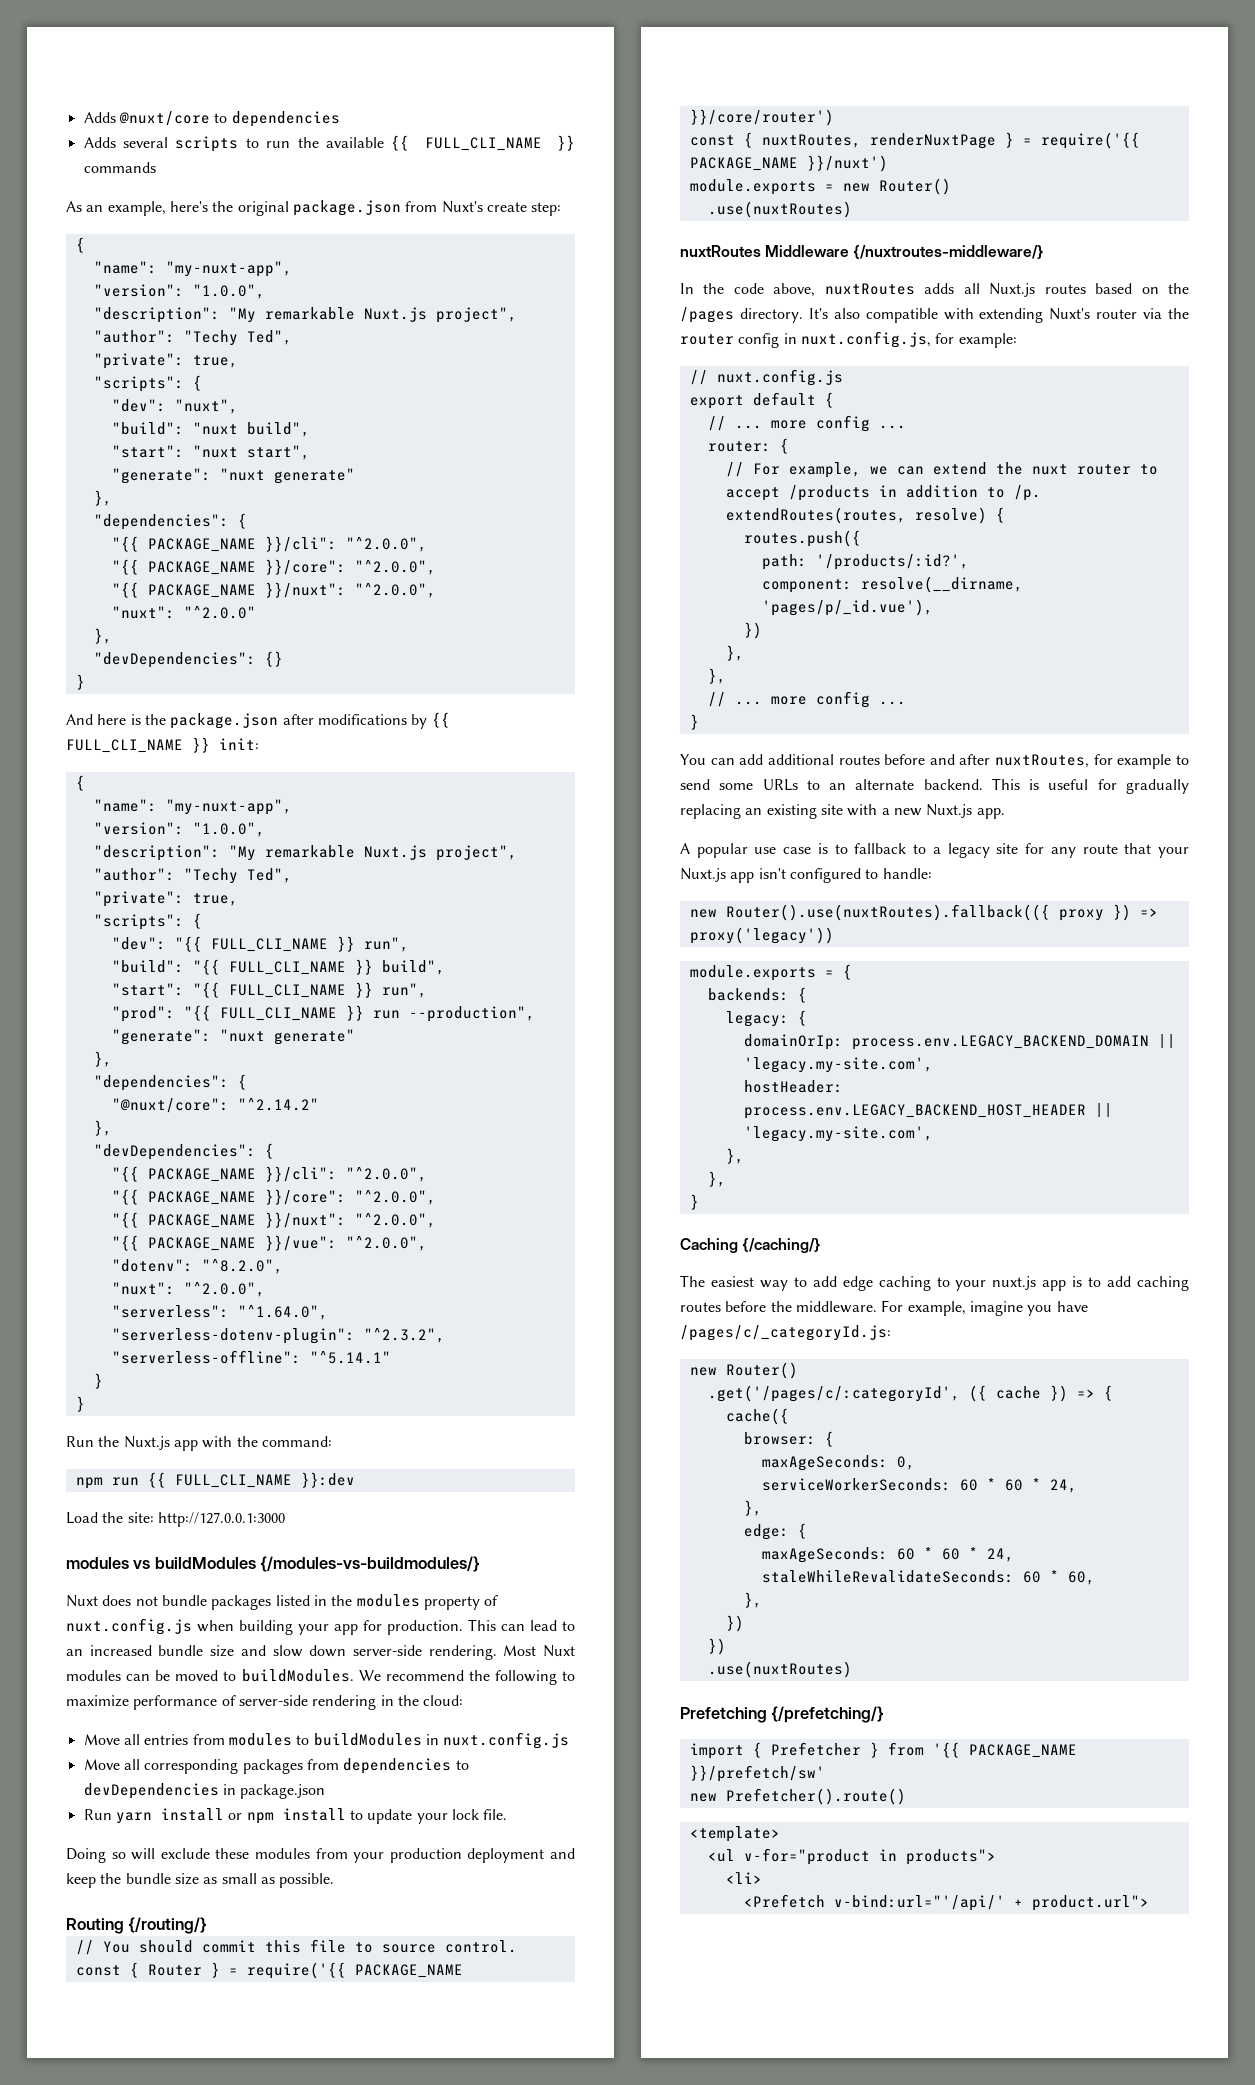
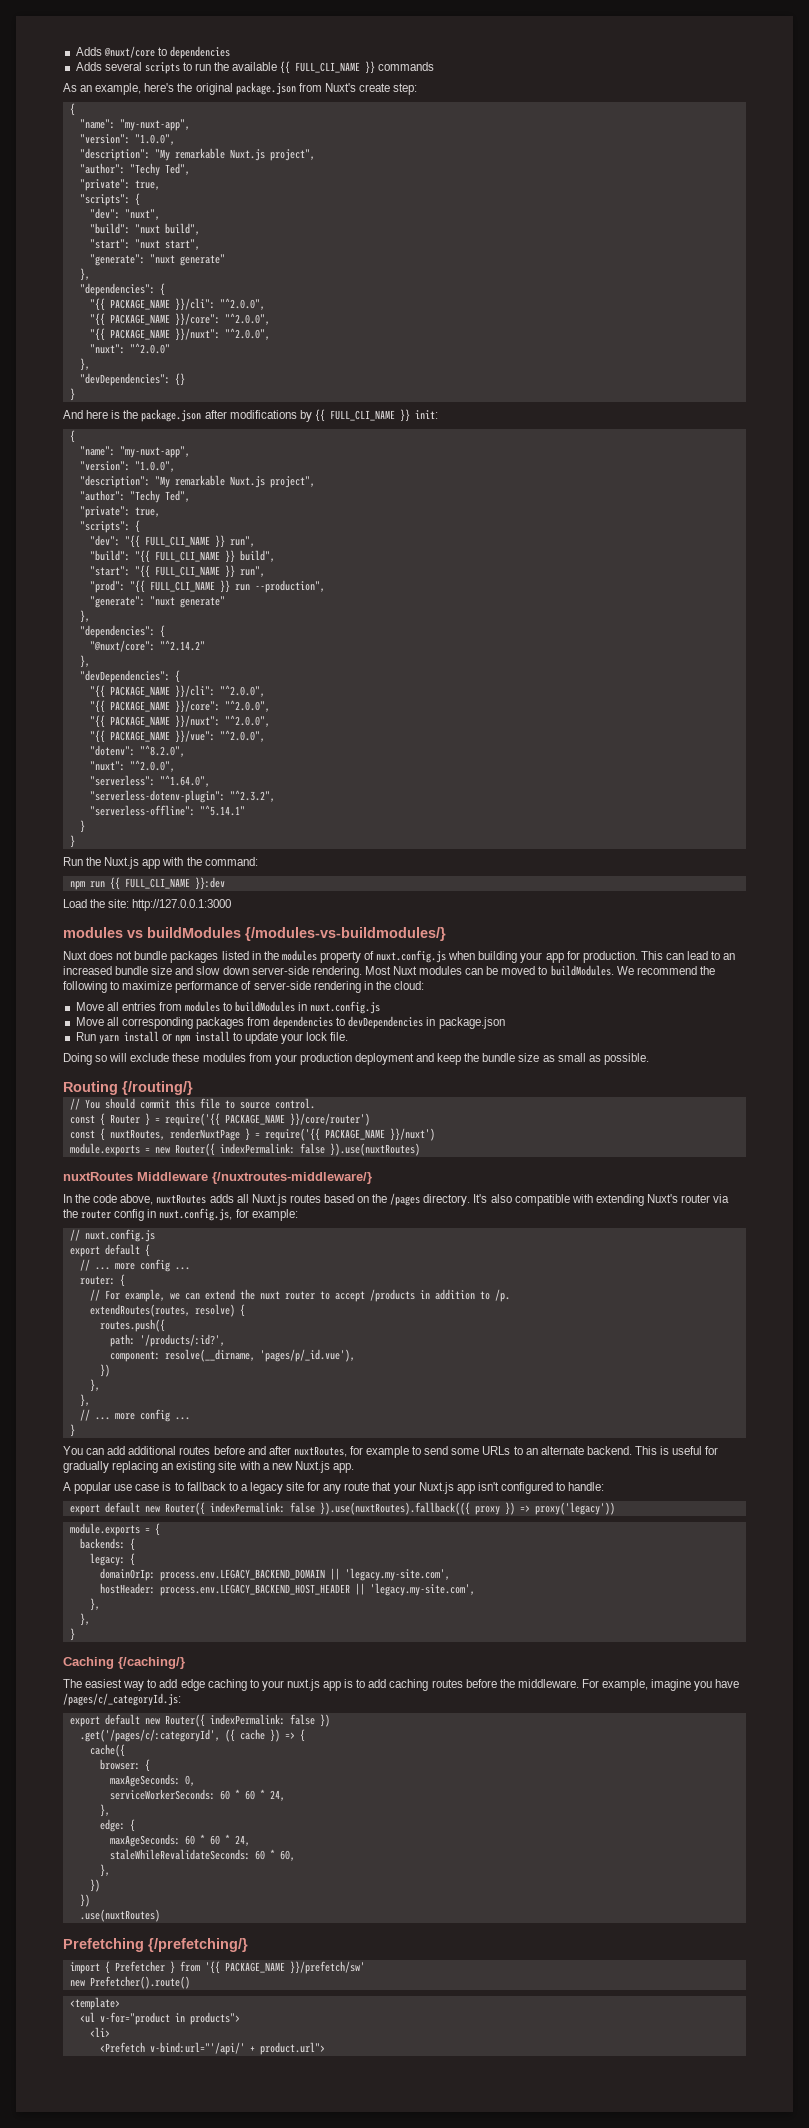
- module.exports = new Router()
- .use(nuxtRoutes)
+ module.exports = new Router({ indexPermalink: false }).use(nuxtRoutes)
- new Router().use(nuxtRoutes).fallback(({ proxy }) => proxy('legacy'))
+ export default new Router({ indexPermalink: false }).use(nuxtRoutes).fallback(({ proxy }) => proxy('legacy'))
  For example, imagine you have /pages/c/_categoryId.js:
- new Router()
+ export default new Router({ indexPermalink: false })

